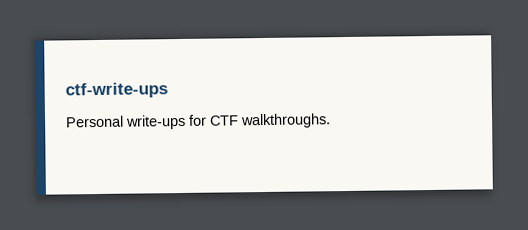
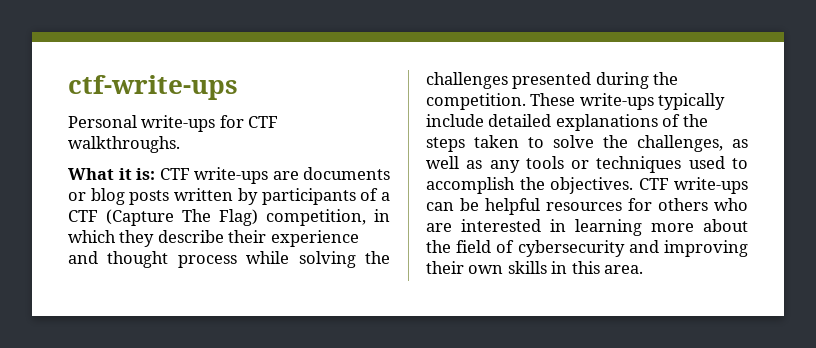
+ What it is: CTF write-ups are documents or blog posts written by participants of a CTF (Capture The Flag) competition, in which they describe their experience and thought process while solving the challenges presented during the competition. These write-ups typically include detailed explanations of the steps taken to solve the challenges, as well as any tools or techniques used to accomplish the objectives. CTF write-ups can be helpful resources for others who are interested in learning more about the field of cybersecurity and improving their own skills in this area.

